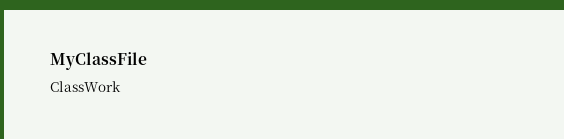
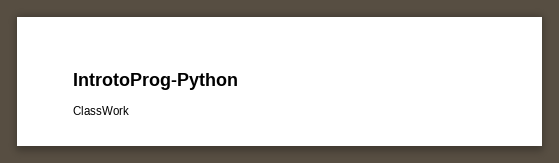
- MyClassFile
+ IntrotoProg-Python

